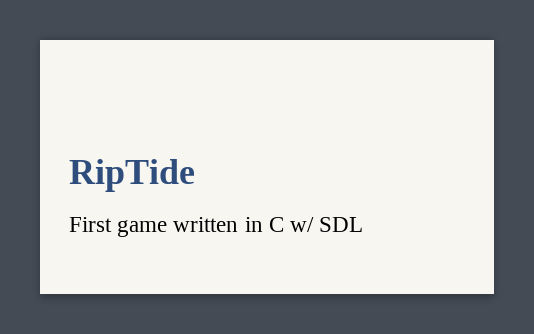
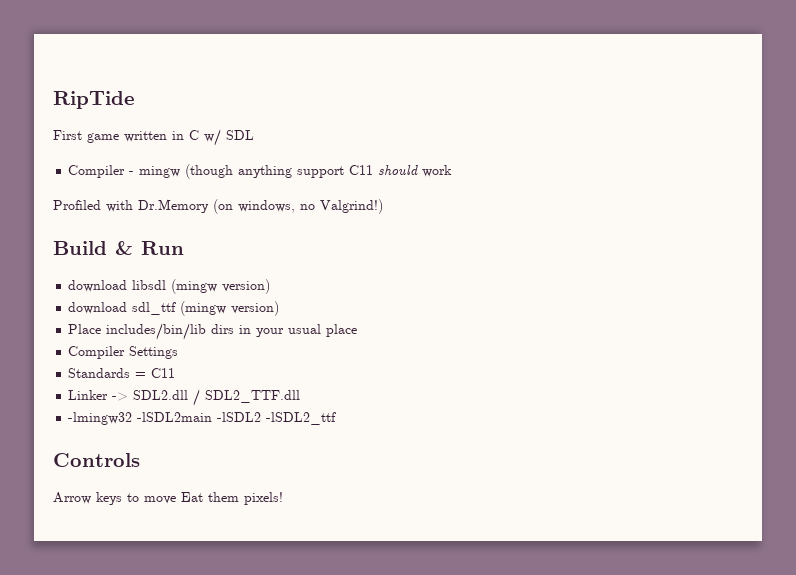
+ Compiler - mingw (though anything support C11 should work
+ Profiled with Dr.Memory (on windows, no Valgrind!)
+ Build & Run
+ download libsdl (mingw version)
+ download sdl_ttf (mingw version)
+ Place includes/bin/lib dirs in your usual place
+ Compiler Settings
+ Standards = C11
+ Linker -> SDL2.dll / SDL2_TTF.dll
+ -lmingw32 -lSDL2main -lSDL2 -lSDL2_ttf
+ Controls
+ Arrow keys to move Eat them pixels!

